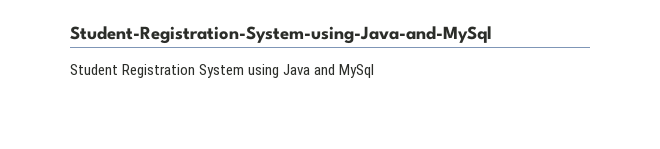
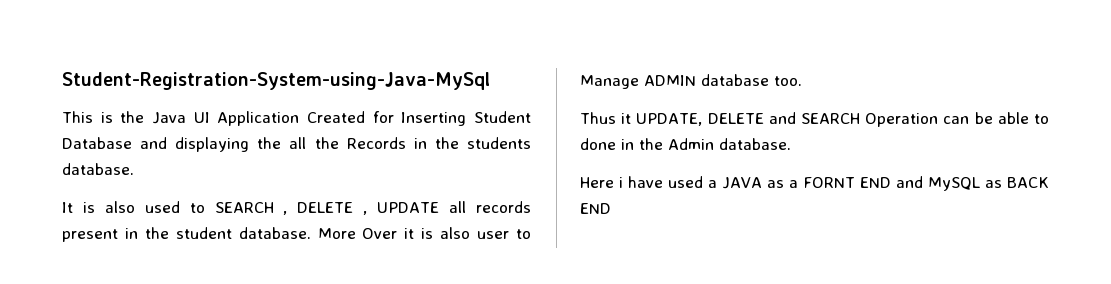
- Student-Registration-System-using-Java-and-MySql
- Student Registration System using Java and MySql
+ Student-Registration-System-using-Java-MySql
+ This is the Java UI Application Created for Inserting Student Database and displaying the all the Records in the students database.
+ It is also used to SEARCH , DELETE , UPDATE all records present in the student database. More Over it is also user to Manage ADMIN database too.
+ Thus it UPDATE, DELETE and SEARCH Operation can be able to done in the Admin database.
+ Here i have used a JAVA as a FORNT END and MySQL as BACK END

